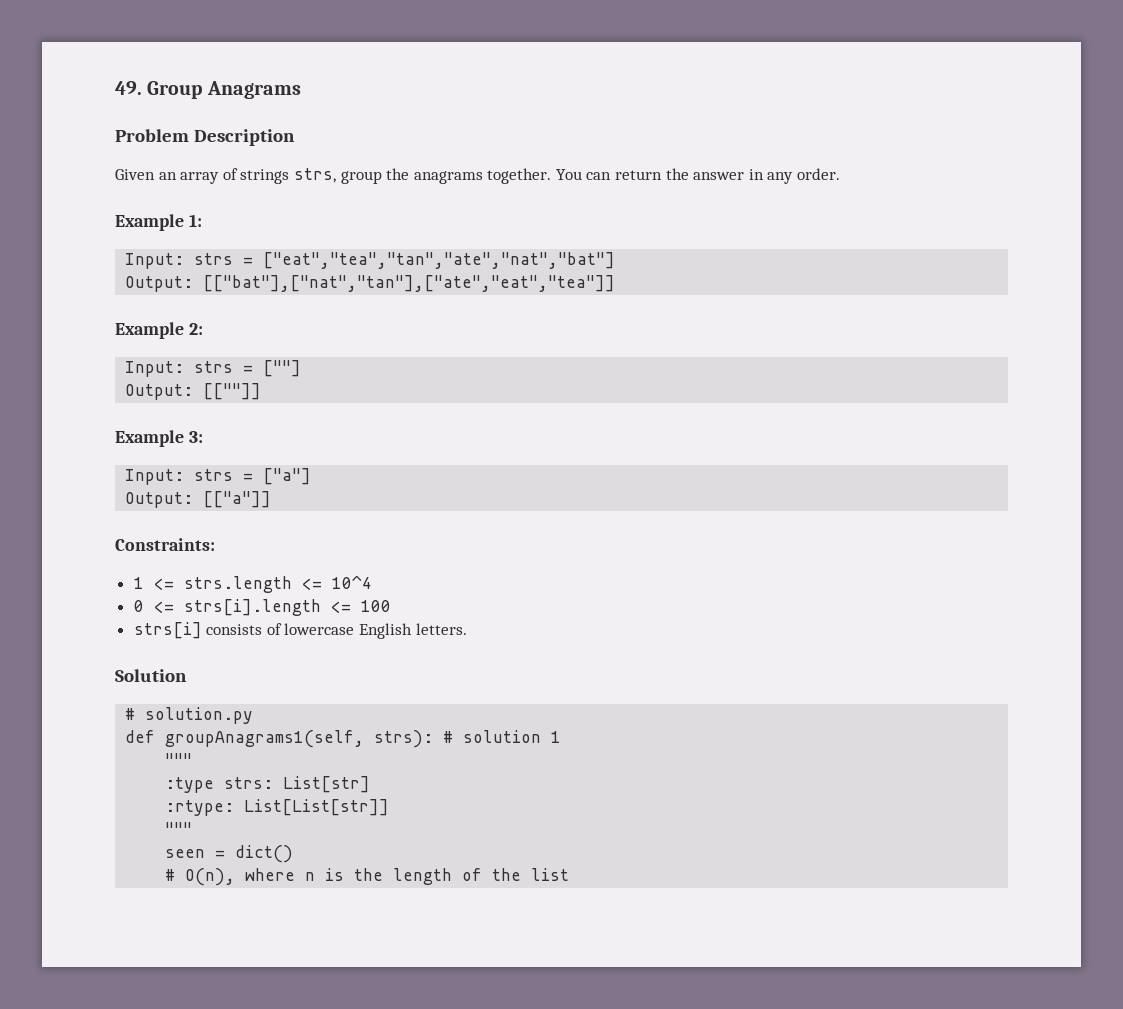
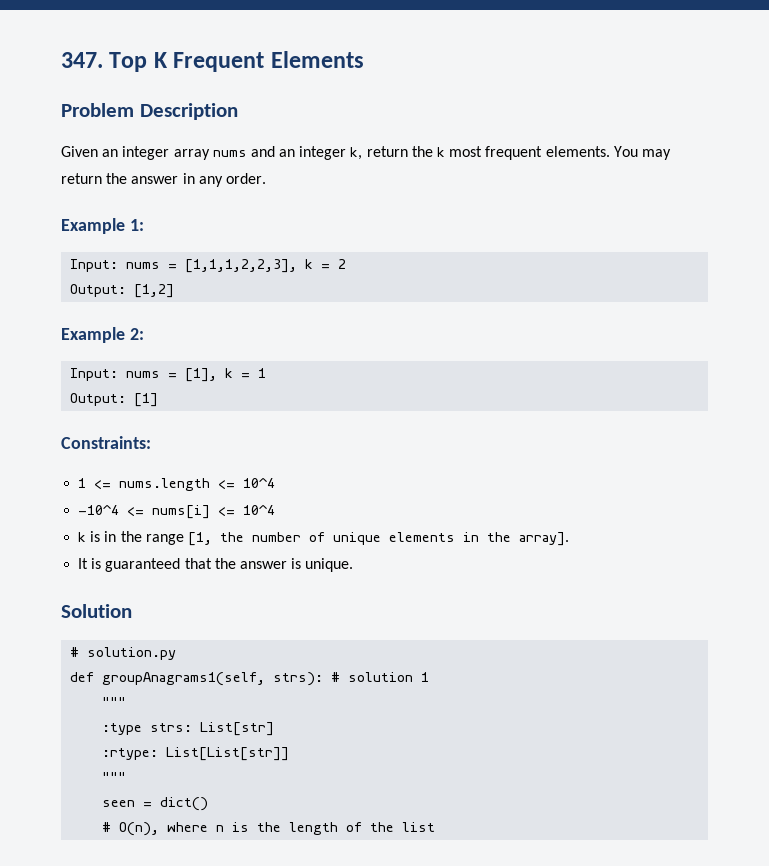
- 49. Group Anagrams
+ 347. Top K Frequent Elements
- Given an array of strings strs, group the anagrams together. You can return the answer in any order.
+ Given an integer array nums and an integer k, return the k most frequent elements. You may return the answer in any order.
- Input: strs = ["eat","tea","tan","ate","nat","bat"]
- Output: [["bat"],["nat","tan"],["ate","eat","tea"]]
+ Input: nums = [1,1,1,2,2,3], k = 2
+ Output: [1,2]
- Input: strs = [""]
- Output: [[""]]
- Example 3:
- Input: strs = ["a"]
- Output: [["a"]]
+ Input: nums = [1], k = 1
+ Output: [1]
- 1 <= strs.length <= 10^4
- 0 <= strs[i].length <= 100
- strs[i] consists of lowercase English letters.
+ 1 <= nums.length <= 10^4
+ -10^4 <= nums[i] <= 10^4
+ k is in the range [1, the number of unique elements in the array].
+ It is guaranteed that the answer is unique.

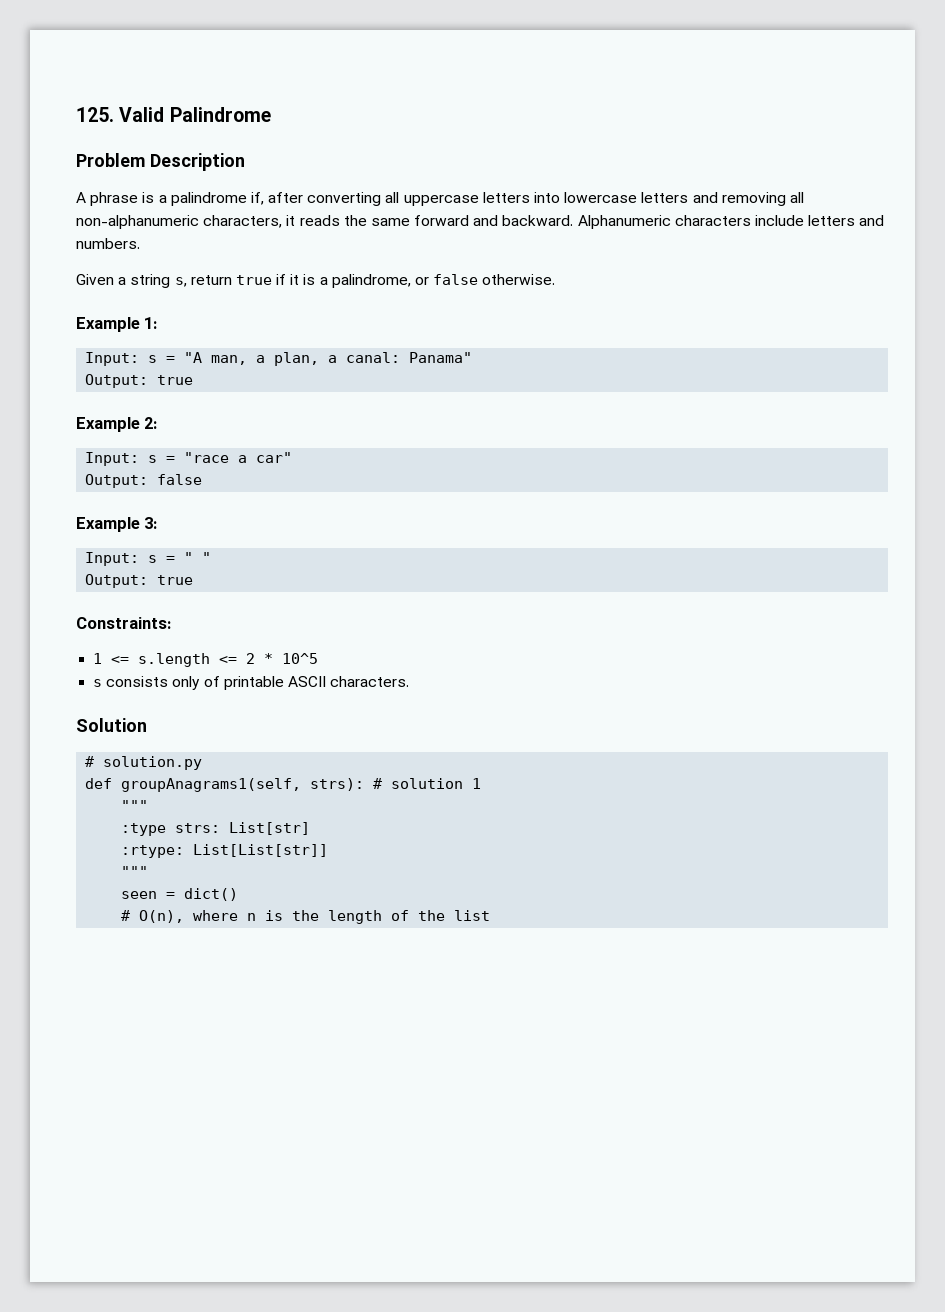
- 347. Top K Frequent Elements
+ 125. Valid Palindrome
  Problem Description
- Given an integer array nums and an integer k, return the k most frequent elements. You may return the answer in any order.
+ A phrase is a palindrome if, after converting all uppercase letters into lowercase letters and removing all non-alphanumeric characters, it reads the same forward and backward. Alphanumeric characters include letters and numbers.
+ Given a string s, return true if it is a palindrome, or false otherwise.
  Example 1:
- Input: nums = [1,1,1,2,2,3], k = 2
- Output: [1,2]
+ Input: s = "A man, a plan, a canal: Panama"
+ Output: true
- Input: nums = [1], k = 1
- Output: [1]
+ Input: s = "race a car"
+ Output: false
+ Example 3:
+ Input: s = " "
+ Output: true
  Constraints:
- 1 <= nums.length <= 10^4
- -10^4 <= nums[i] <= 10^4
- k is in the range [1, the number of unique elements in the array].
- It is guaranteed that the answer is unique.
+ 1 <= s.length <= 2 * 10^5
+ s consists only of printable ASCII characters.

